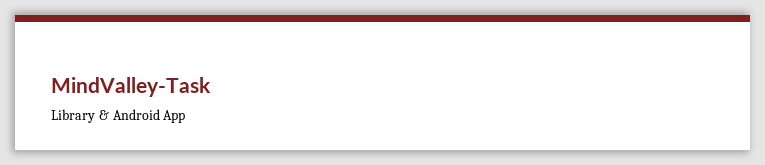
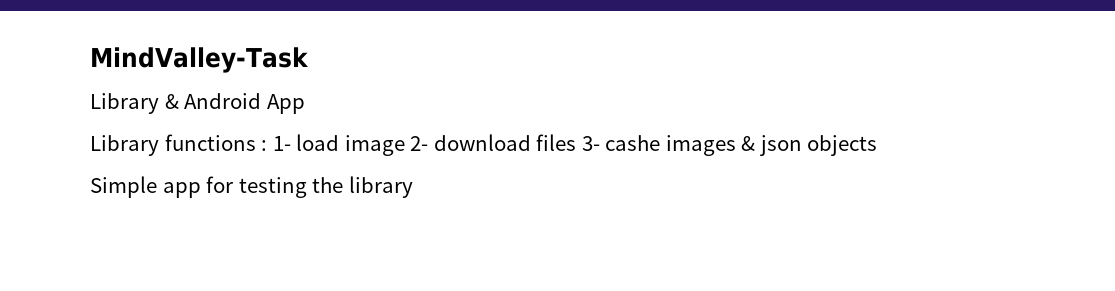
+ Library functions : 1- load image 2- download files 3- cashe images & json objects
+ Simple app for testing the library

